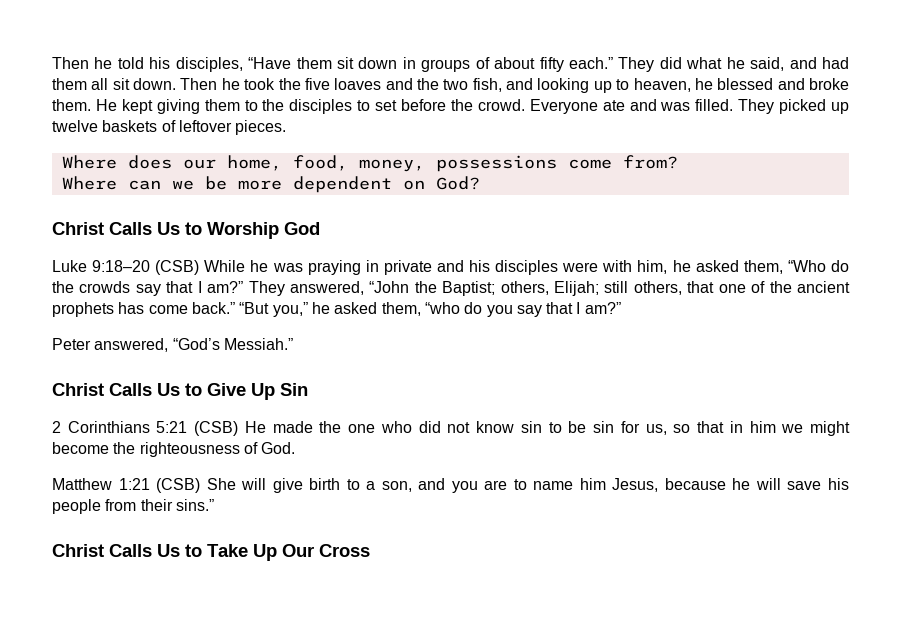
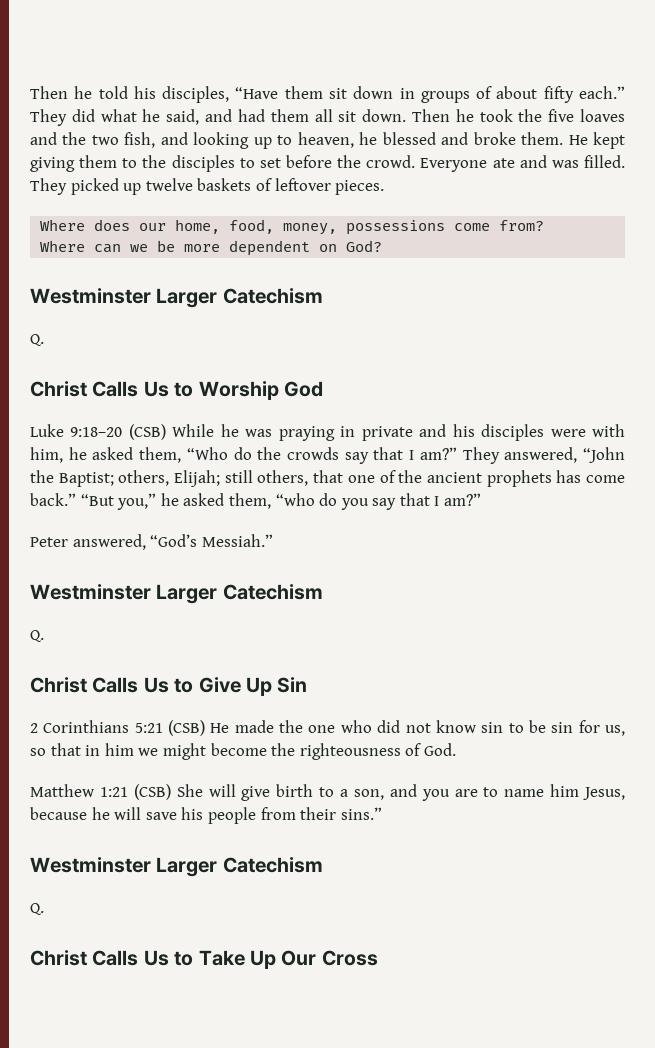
  Where can we be more dependent on God?
+ Westminster Larger Catechism
+ Q.
  Peter answered, “God’s Messiah.”
+ Westminster Larger Catechism
+ Q.
  Matthew 1:21 (CSB) She will give birth to a son, and you are to name him Jesus, because he will save his people from their sins.”
+ Westminster Larger Catechism
+ Q.

